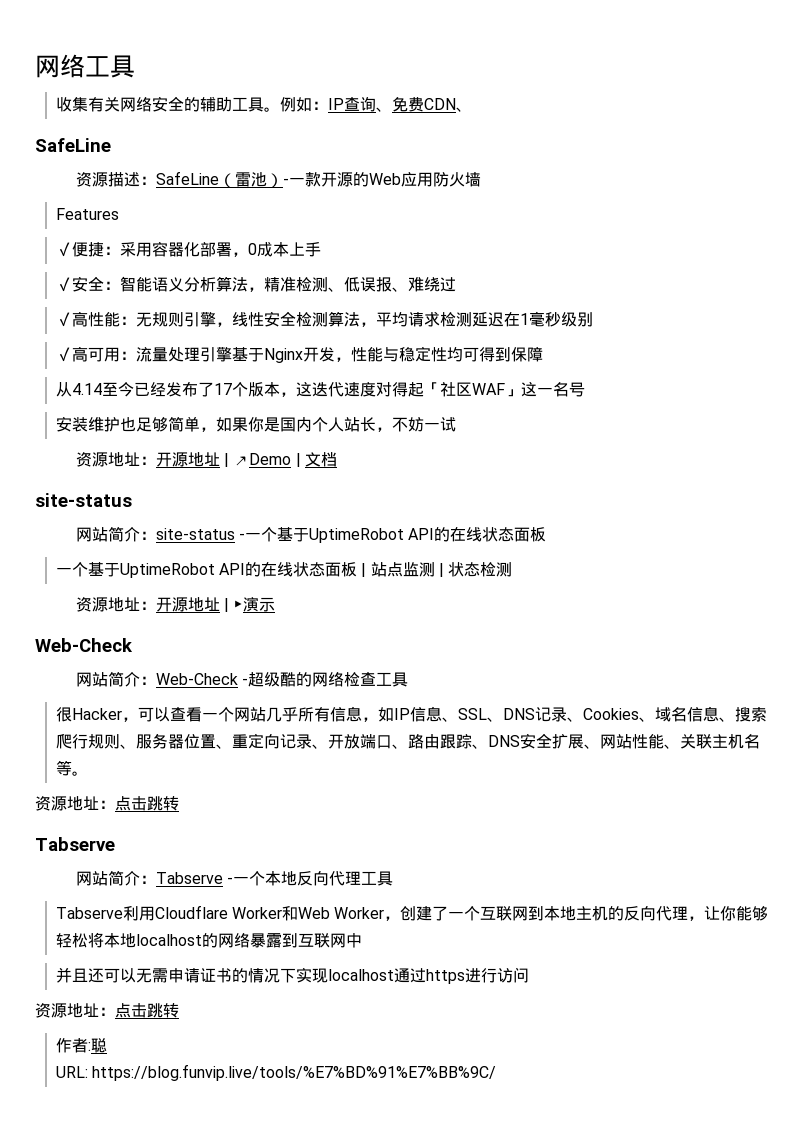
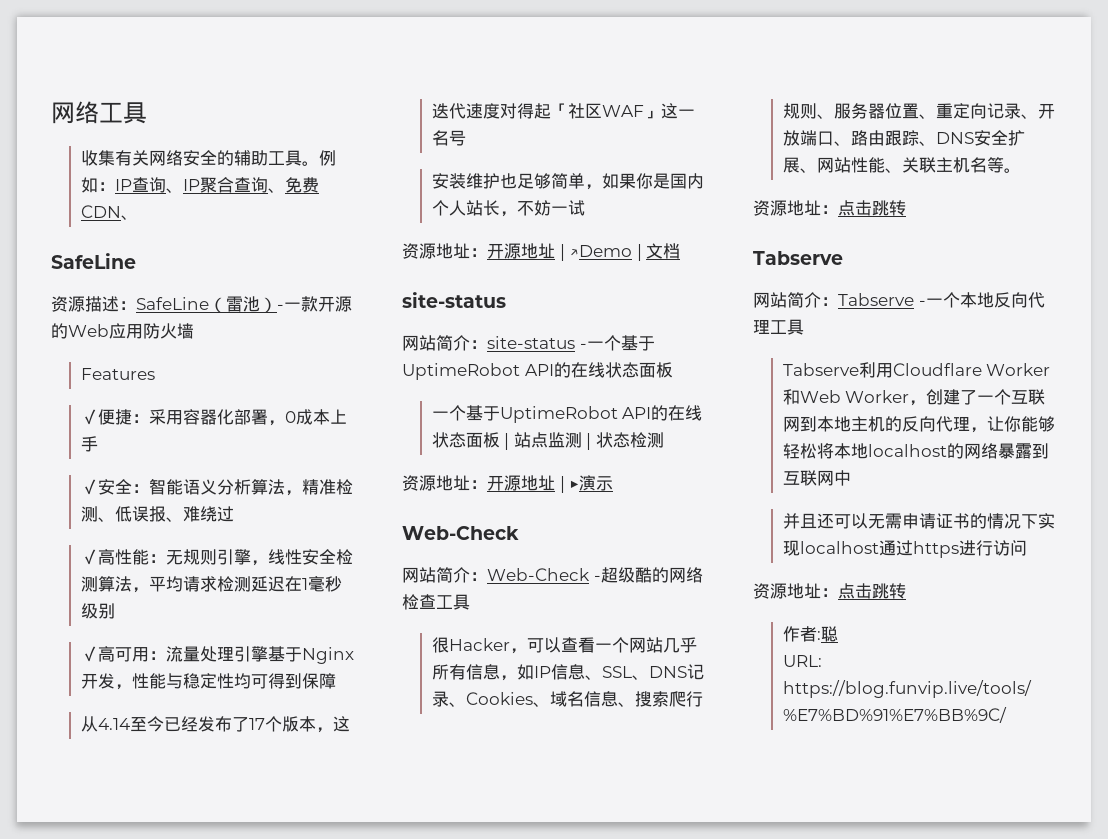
- 例如：IP查询、免费CDN、
+ 例如：IP查询、IP聚合查询、免费CDN、

